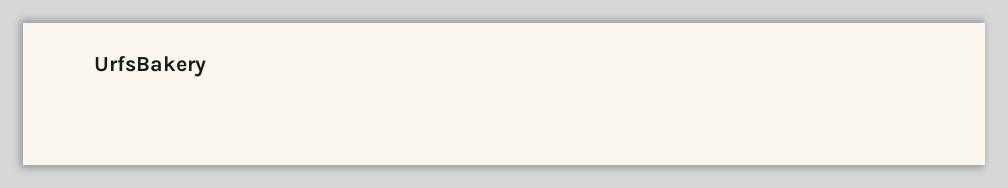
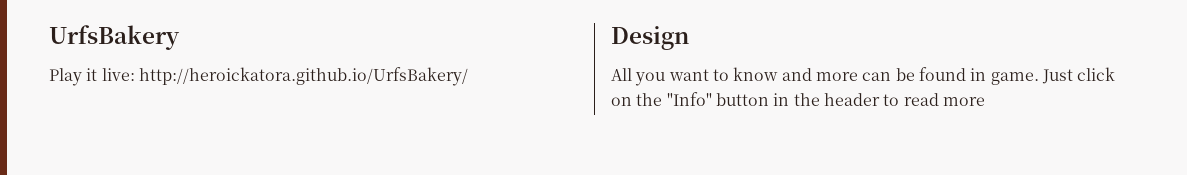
+ Play it live: http://heroickatora.github.io/UrfsBakery/
+ Design
+ All you want to know and more can be found in game. Just click on the "Info" button in the header to read more

